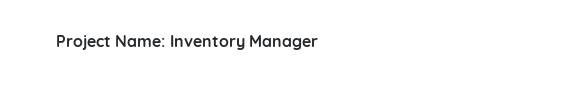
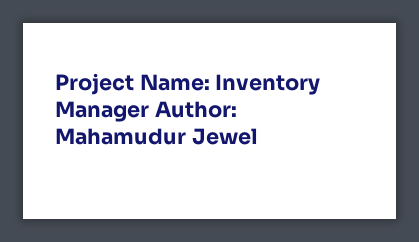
- Project Name: Inventory Manager
+ Project Name: Inventory Manager Author: Mahamudur Jewel

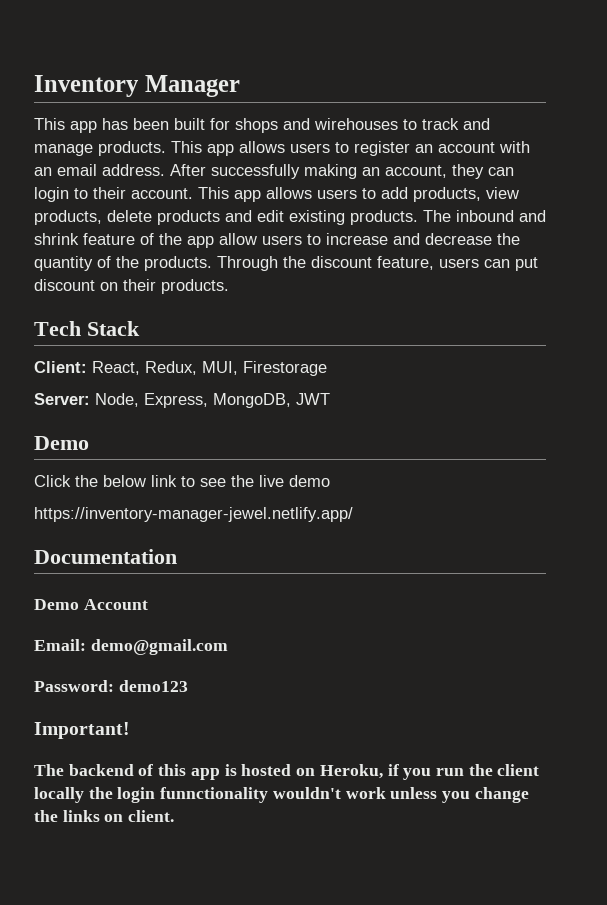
- Project Name: Inventory Manager Author: Mahamudur Jewel
+ Inventory Manager
+ This app has been built for shops and wirehouses to track and manage products. This app allows users to register an account with an email address. After successfully making an account, they can login to their account. This app allows users to add products, view products, delete products and edit existing products. The inbound and shrink feature of the app allow users to increase and decrease the quantity of the products. Through the discount feature, users can put discount on their products.
+ Tech Stack
+ Client: React, Redux, MUI, Firestorage
+ Server: Node, Express, MongoDB, JWT
+ Demo
+ Click the below link to see the live demo
+ https://inventory-manager-jewel.netlify.app/
+ Documentation
+ Demo Account
+ Email: demo@gmail.com
+ Password: demo123
+ Important!
+ The backend of this app is hosted on Heroku, if you run the client locally the login funnctionality wouldn't work unless you change the links on client.

